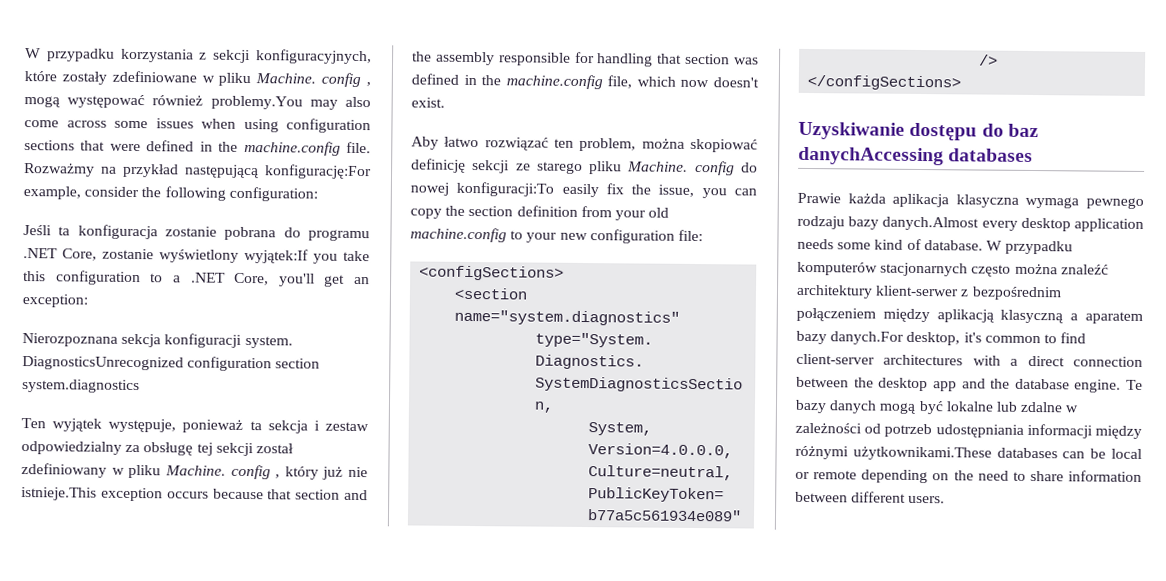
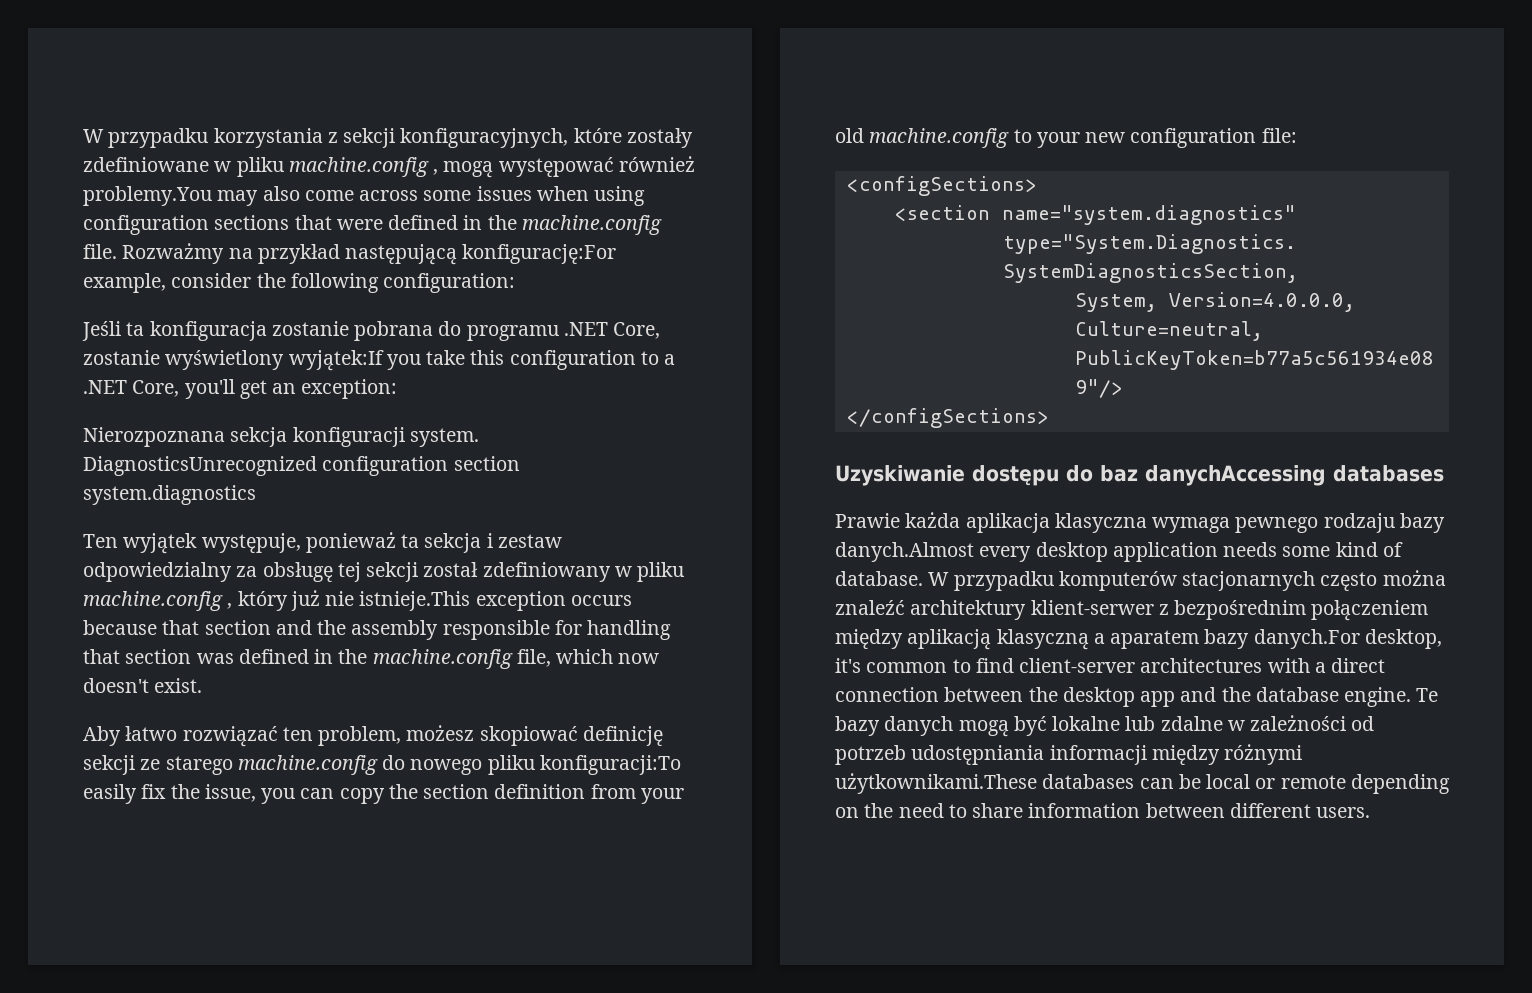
- W przypadku korzystania z sekcji konfiguracyjnych, które zostały zdefiniowane w pliku Machine. config , mogą występować również problemy.You may also come across some issues when using configuration sections that were defined in the machine.config file.
+ W przypadku korzystania z sekcji konfiguracyjnych, które zostały zdefiniowane w pliku machine.config , mogą występować również problemy.You may also come across some issues when using configuration sections that were defined in the machine.config file.
- Ten wyjątek występuje, ponieważ ta sekcja i zestaw odpowiedzialny za obsługę tej sekcji został zdefiniowany w pliku Machine. config , który już nie istnieje.This exception occurs because that section and the assembly responsible for handling that section was defined in the machine.config file, which now doesn't exist.
+ Ten wyjątek występuje, ponieważ ta sekcja i zestaw odpowiedzialny za obsługę tej sekcji został zdefiniowany w pliku machine.config , który już nie istnieje.This exception occurs because that section and the assembly responsible for handling that section was defined in the machine.config file, which now doesn't exist.
- Aby łatwo rozwiązać ten problem, można skopiować definicję sekcji ze starego pliku Machine. config do nowej konfiguracji:To easily fix the issue, you can copy the section definition from your old machine.config to your new configuration file:
+ Aby łatwo rozwiązać ten problem, możesz skopiować definicję sekcji ze starego machine.config do nowego pliku konfiguracji:To easily fix the issue, you can copy the section definition from your old machine.config to your new configuration file:

